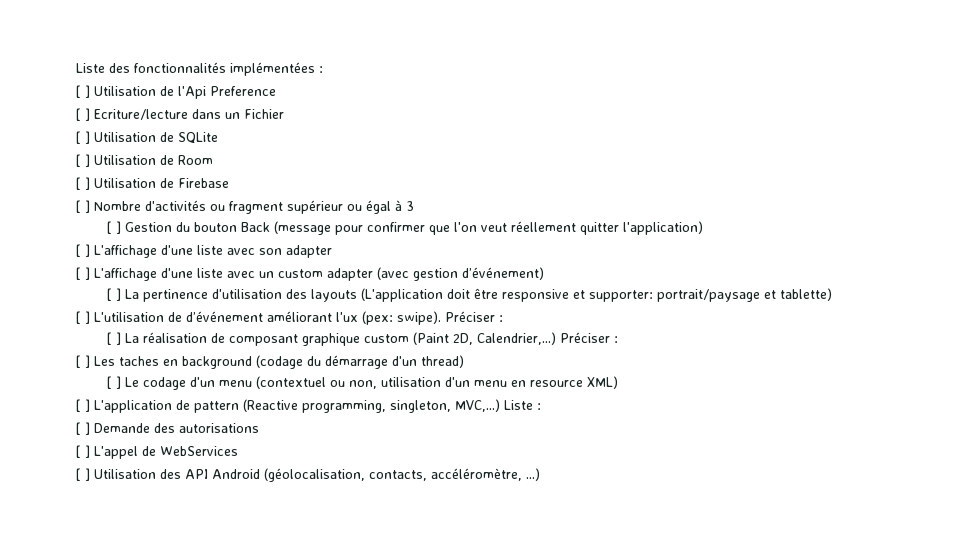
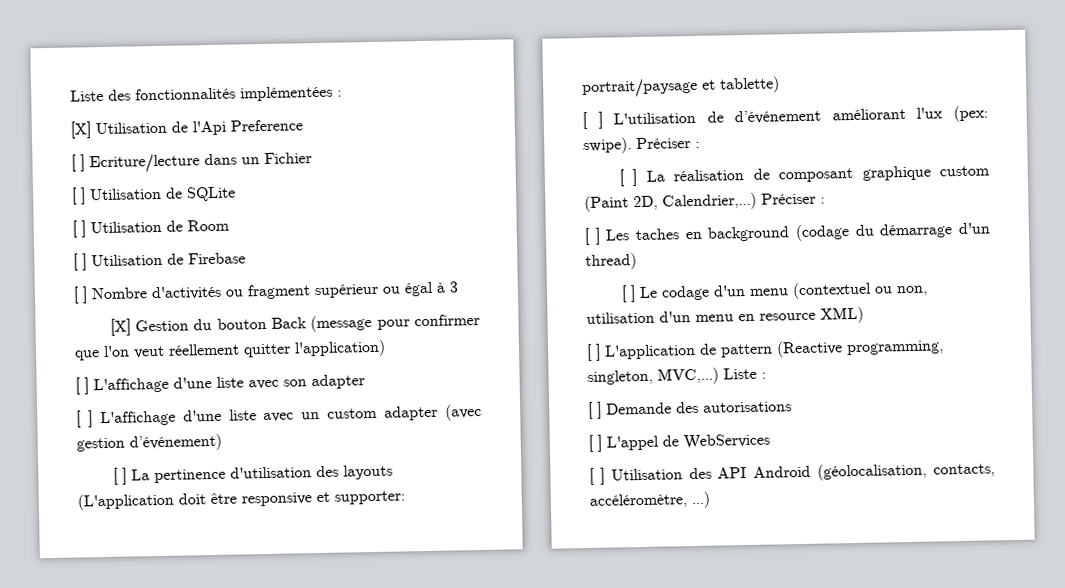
- [ ] Utilisation de l'Api Preference
+ [X] Utilisation de l'Api Preference
- [ ] Gestion du bouton Back (message pour confirmer que l'on veut réellement quitter l'application)
+ [X] Gestion du bouton Back (message pour confirmer que l'on veut réellement quitter l'application)

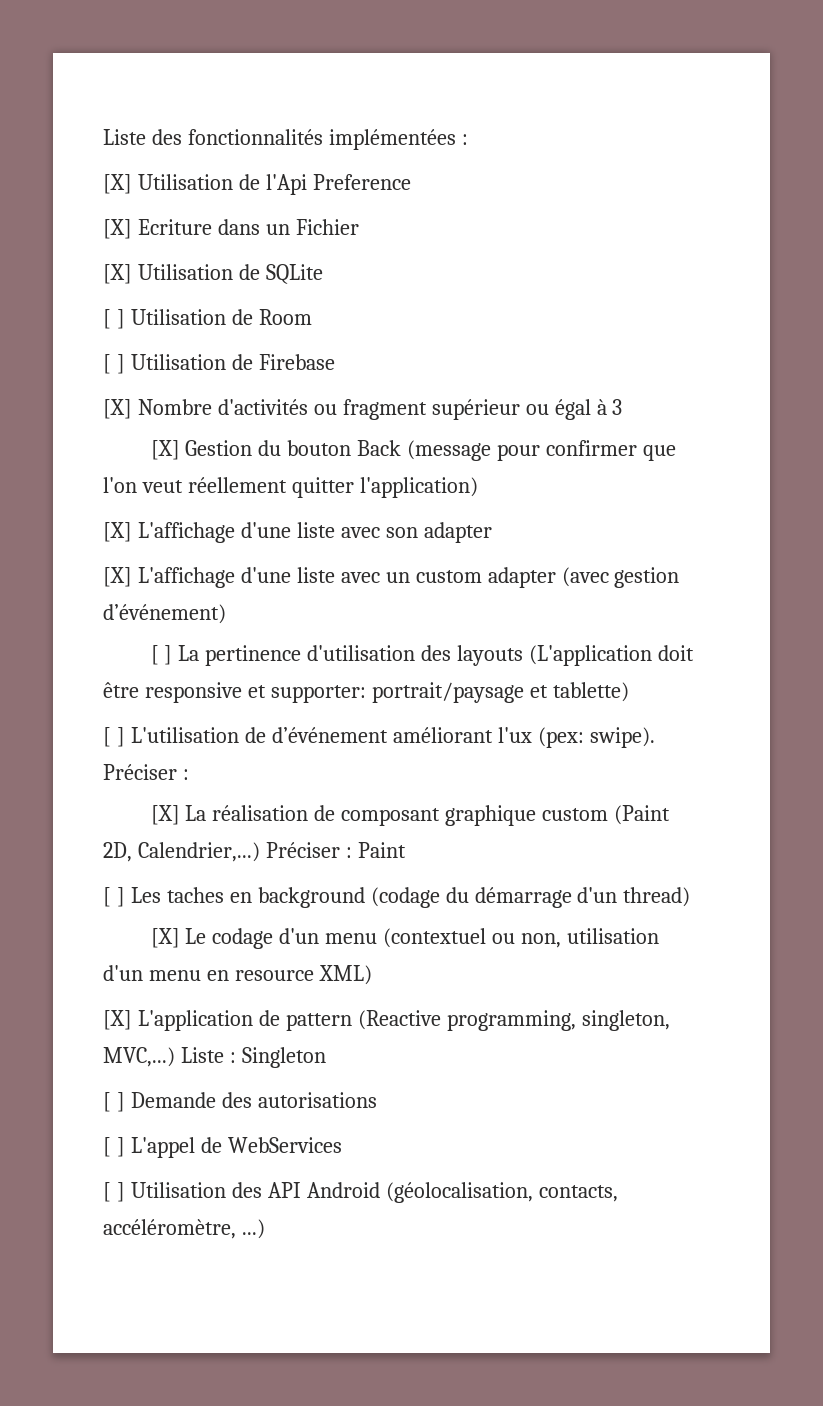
- [ ] Ecriture/lecture dans un Fichier
+ [X] Ecriture dans un Fichier
- [ ] Utilisation de SQLite
+ [X] Utilisation de SQLite
- [ ] Nombre d'activités ou fragment supérieur ou égal à 3
+ [X] Nombre d'activités ou fragment supérieur ou égal à 3
- [ ] L'affichage d'une liste avec son adapter
+ [X] L'affichage d'une liste avec son adapter
- [ ] L'affichage d'une liste avec un custom adapter (avec gestion d’événement)
+ [X] L'affichage d'une liste avec un custom adapter (avec gestion d’événement)
- [ ] La réalisation de composant graphique custom (Paint 2D, Calendrier,...) Préciser :
+ [X] La réalisation de composant graphique custom (Paint 2D, Calendrier,...) Préciser : Paint
- [ ] Le codage d'un menu (contextuel ou non, utilisation d'un menu en resource XML)
+ [X] Le codage d'un menu (contextuel ou non, utilisation d'un menu en resource XML)
- [ ] L'application de pattern (Reactive programming, singleton, MVC,...)
+ [X] L'application de pattern (Reactive programming, singleton, MVC,...)
- Liste :
+ Liste : Singleton

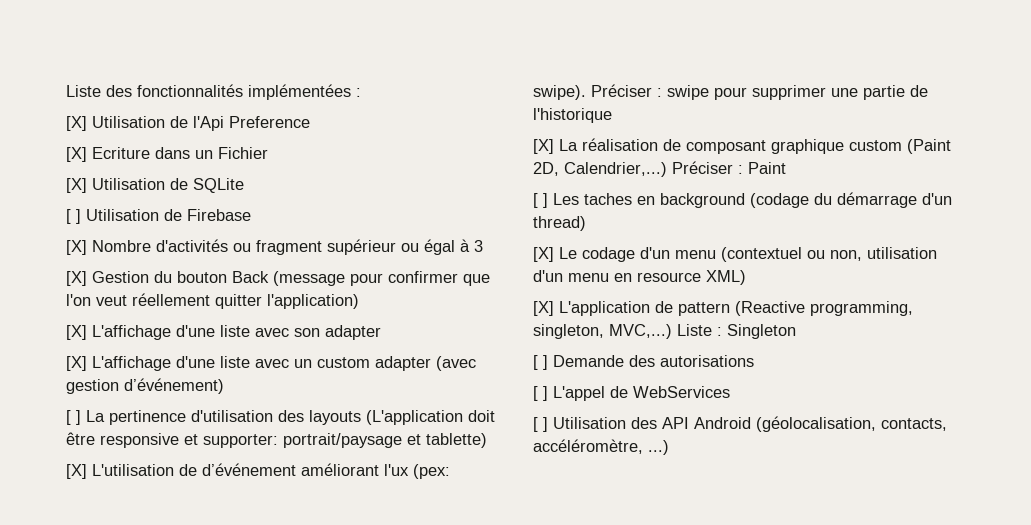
- [ ] Utilisation de Room
- [ ] L'utilisation de d’événement améliorant l'ux (pex: swipe). Préciser :
+ [X] L'utilisation de d’événement améliorant l'ux (pex: swipe). Préciser : swipe pour supprimer une partie de l'historique

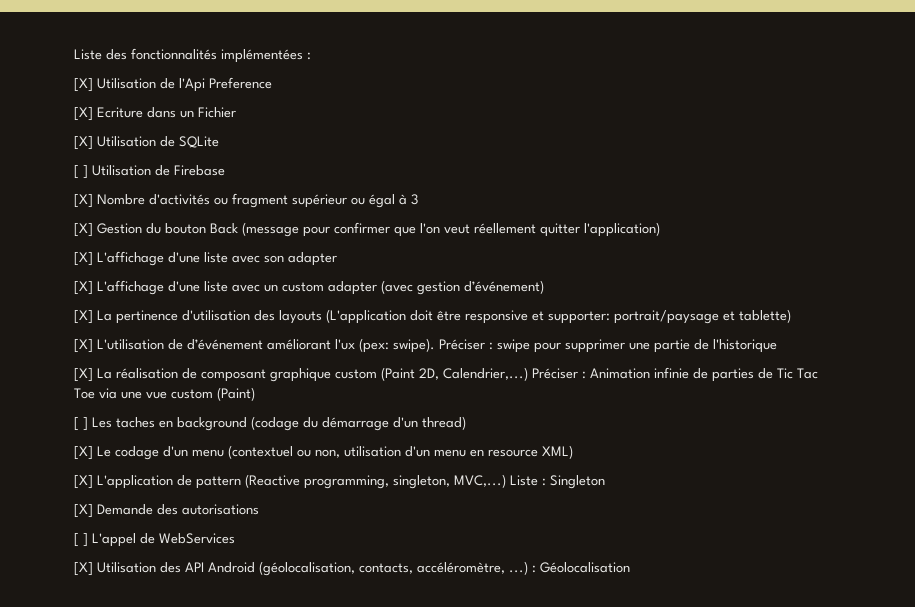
- [ ] La pertinence d'utilisation des layouts (L'application doit être responsive et supporter: portrait/paysage et tablette)
+ [X] La pertinence d'utilisation des layouts (L'application doit être responsive et supporter: portrait/paysage et tablette)
- Préciser : Paint
+ Préciser : Animation infinie de parties de Tic Tac Toe via une vue custom (Paint)
- [ ] Demande des autorisations
+ [X] Demande des autorisations
- [ ] Utilisation des API Android (géolocalisation, contacts, accéléromètre, ...)
+ [X] Utilisation des API Android (géolocalisation, contacts, accéléromètre, ...) : Géolocalisation

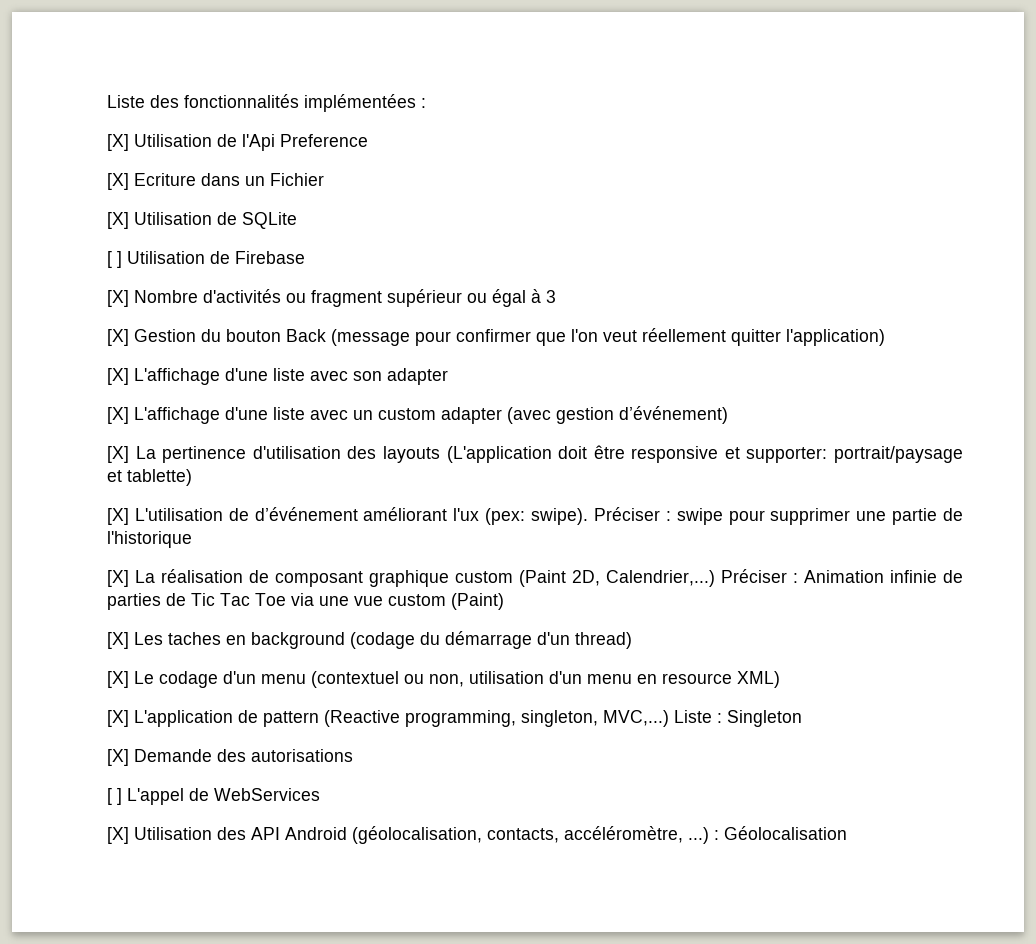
- [ ] Les taches en background (codage du démarrage d'un thread)
+ [X] Les taches en background (codage du démarrage d'un thread)

